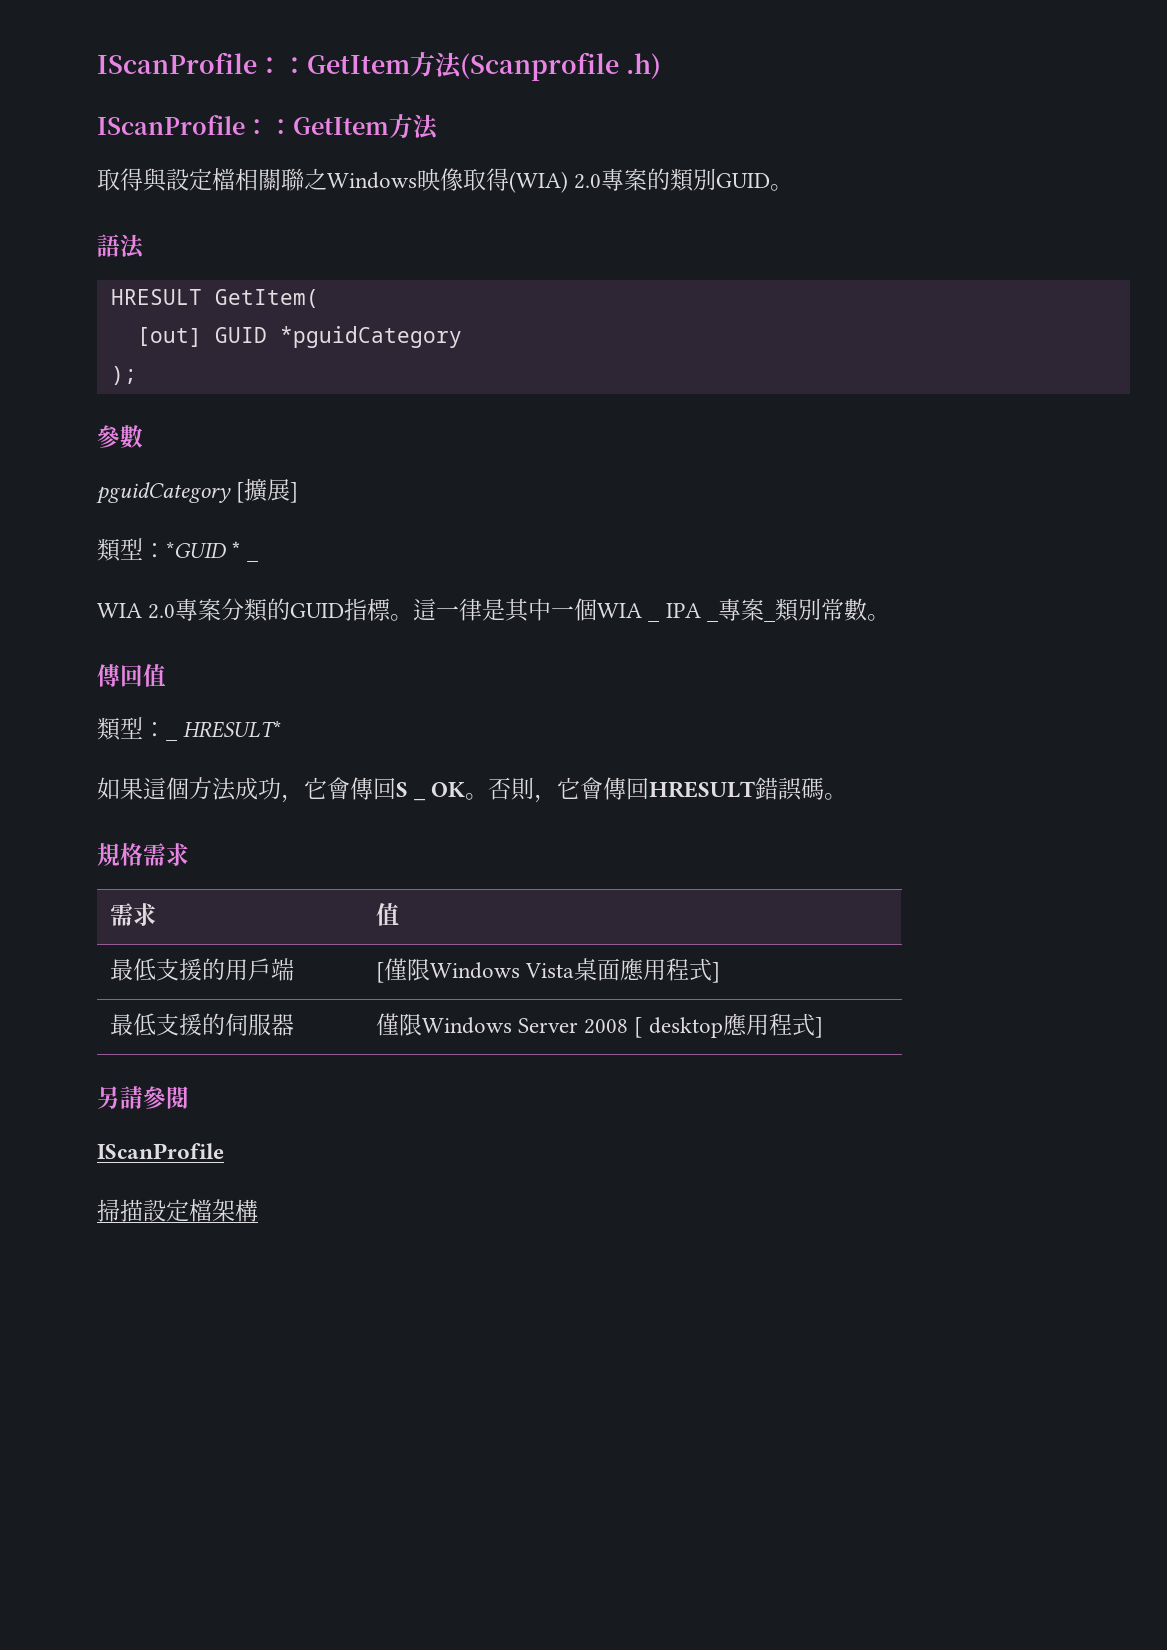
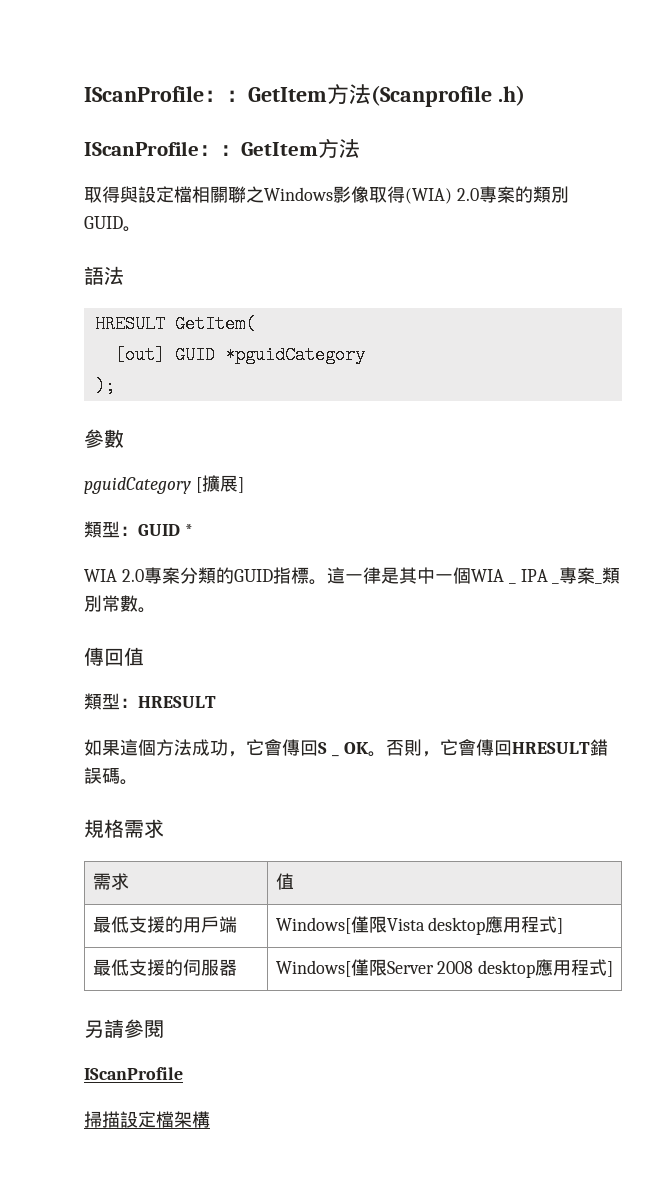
- 取得與設定檔相關聯之Windows映像取得(WIA) 2.0專案的類別GUID。
+ 取得與設定檔相關聯之Windows影像取得(WIA) 2.0專案的類別GUID。
- 類型：*GUID * _
+ 類型：GUID *
- 類型：_ HRESULT*
+ 類型：HRESULT
- 最低支援的用戶端 | [僅限Windows Vista桌面應用程式]
+ 最低支援的用戶端 | Windows[僅限Vista desktop應用程式]
- 最低支援的伺服器 | 僅限Windows Server 2008 [ desktop應用程式]
+ 最低支援的伺服器 | Windows[僅限Server 2008 desktop應用程式]

